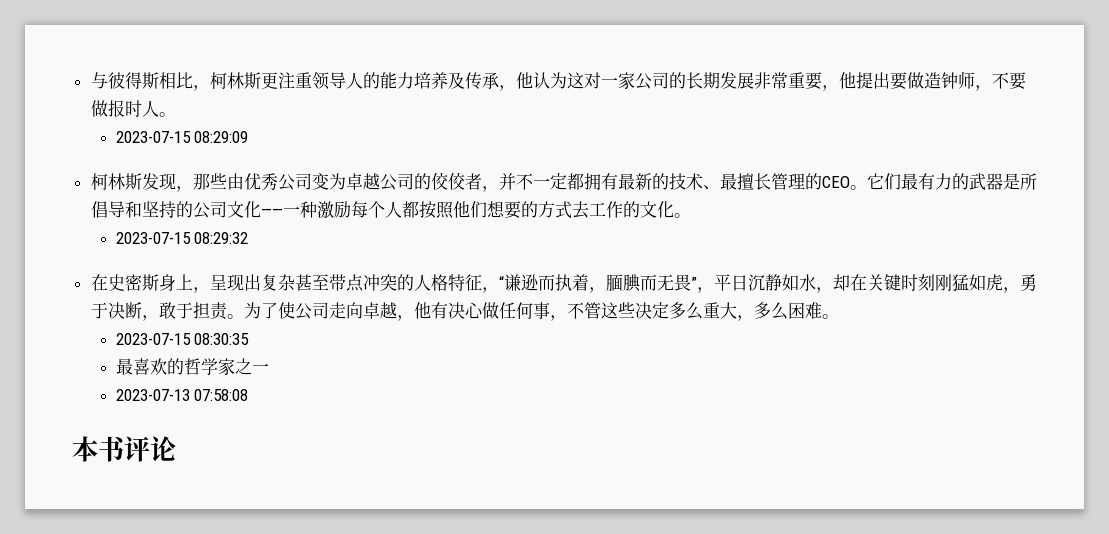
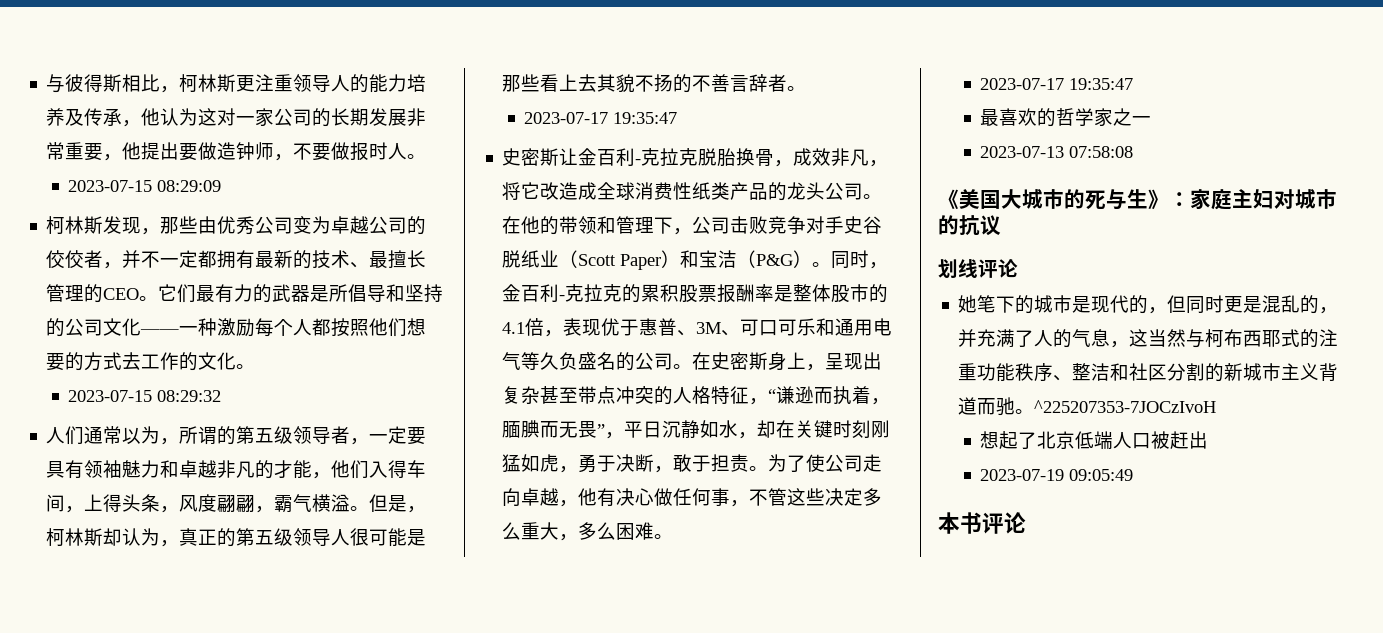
+ 人们通常以为，所谓的第五级领导者，一定要具有领袖魅力和卓越非凡的才能，他们入得车间，上得头条，风度翩翩，霸气横溢。但是，柯林斯却认为，真正的第五级领导人很可能是那些看上去其貌不扬的不善言辞者。
+ 2023-07-17 19:35:47
+ 史密斯让金百利-克拉克脱胎换骨，成效非凡，将它改造成全球消费性纸类产品的龙头公司。在他的带领和管理下，公司击败竞争对手史谷脱纸业（Scott Paper）和宝洁（P&G）。同时，金百利-克拉克的累积股票报酬率是整体股市的4.1倍，表现优于惠普、3M、可口可乐和通用电气等久负盛名的公司。
  为了使公司走向卓越，他有决心做任何事，不管这些决定多么重大，多么困难。
- 2023-07-15 08:30:35
+ 2023-07-17 19:35:47
+ 《美国大城市的死与生》：家庭主妇对城市的抗议
+ 划线评论
+ 她笔下的城市是现代的，但同时更是混乱的，并充满了人的气息，这当然与柯布西耶式的注重功能秩序、整洁和社区分割的新城市主义背道而驰。^225207353-7JOCzIvoH
+ 想起了北京低端人口被赶出
+ 2023-07-19 09:05:49

